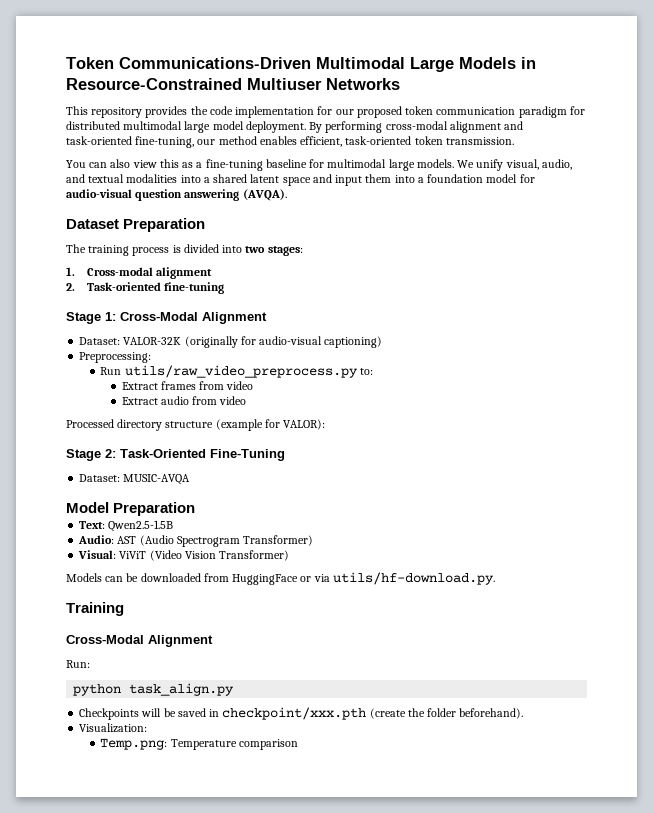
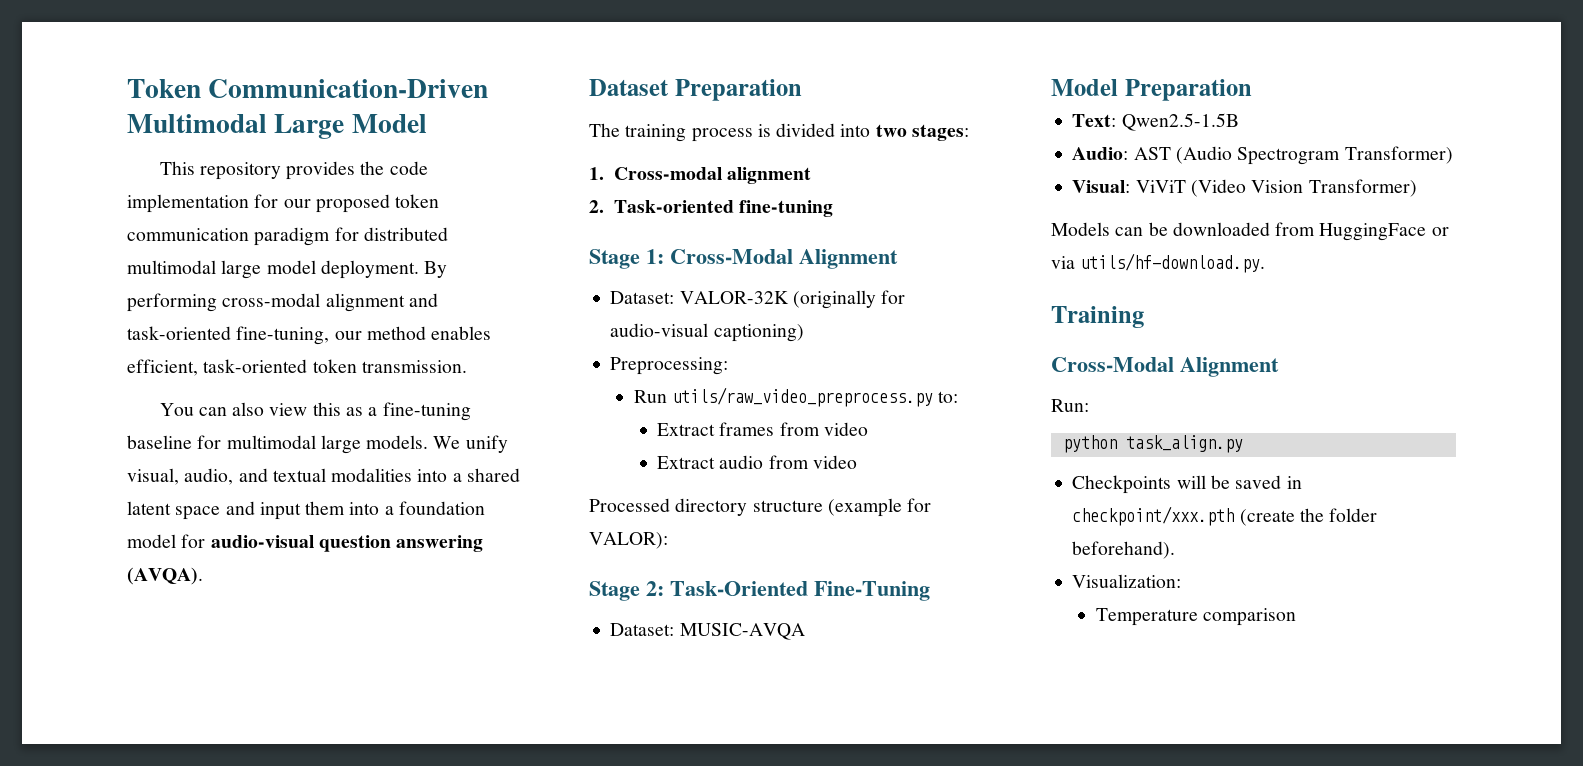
- Token Communications-Driven Multimodal Large Models in Resource-Constrained Multiuser Networks
+ Token Communication-Driven Multimodal Large Model
- Temp.png: Temperature comparison
+ Temperature comparison

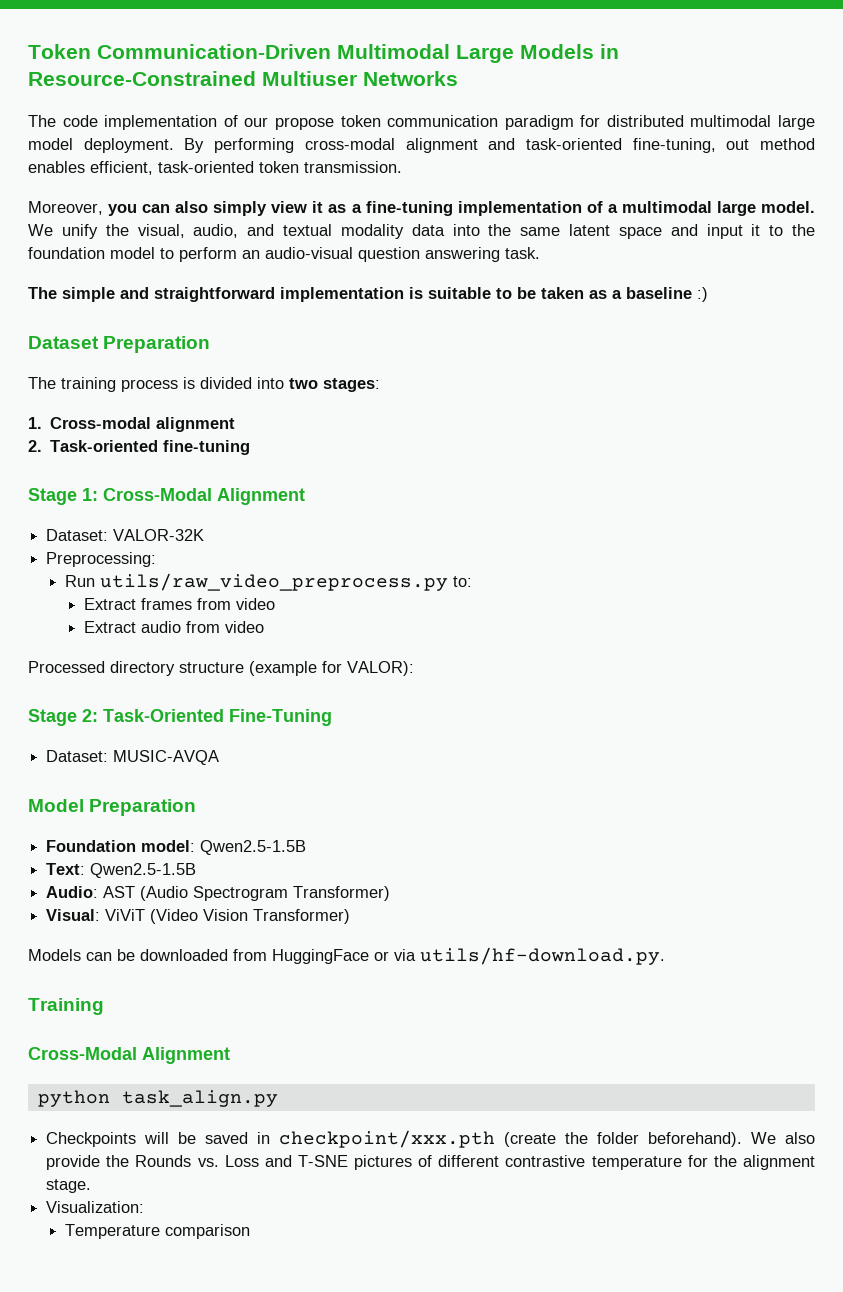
- Token Communication-Driven Multimodal Large Model
- This repository provides the code implementation for our proposed token communication paradigm for distributed multimodal large model deployment.
+ Token Communication-Driven Multimodal Large Models in Resource-Constrained Multiuser Networks
+ The code implementation of our propose token communication paradigm for distributed multimodal large model deployment.
- By performing cross-modal alignment and task-oriented fine-tuning, our method enables efficient, task-oriented token transmission.
+ By performing cross-modal alignment and task-oriented fine-tuning, out method enables efficient, task-oriented token transmission.
- You can also view this as a fine-tuning baseline for multimodal large models.
+ Moreover, you can also simply view it as a fine-tuning implementation of a multimodal large model.
- We unify visual, audio, and textual modalities into a shared latent space and input them into a foundation model for audio-visual question answering (AVQA).
+ We unify the visual, audio, and textual modality data into the same latent space and input it to the foundation model to perform an audio-visual question answering task.
+ The simple and straightforward implementation is suitable to be taken as a baseline :)
- Dataset: VALOR-32K (originally for audio-visual captioning)
+ Dataset: VALOR-32K
+ Foundation model: Qwen2.5-1.5B
- Run:
+ We also provide the Rounds vs. Loss and T-SNE pictures of different contrastive temperature for the alignment stage.

